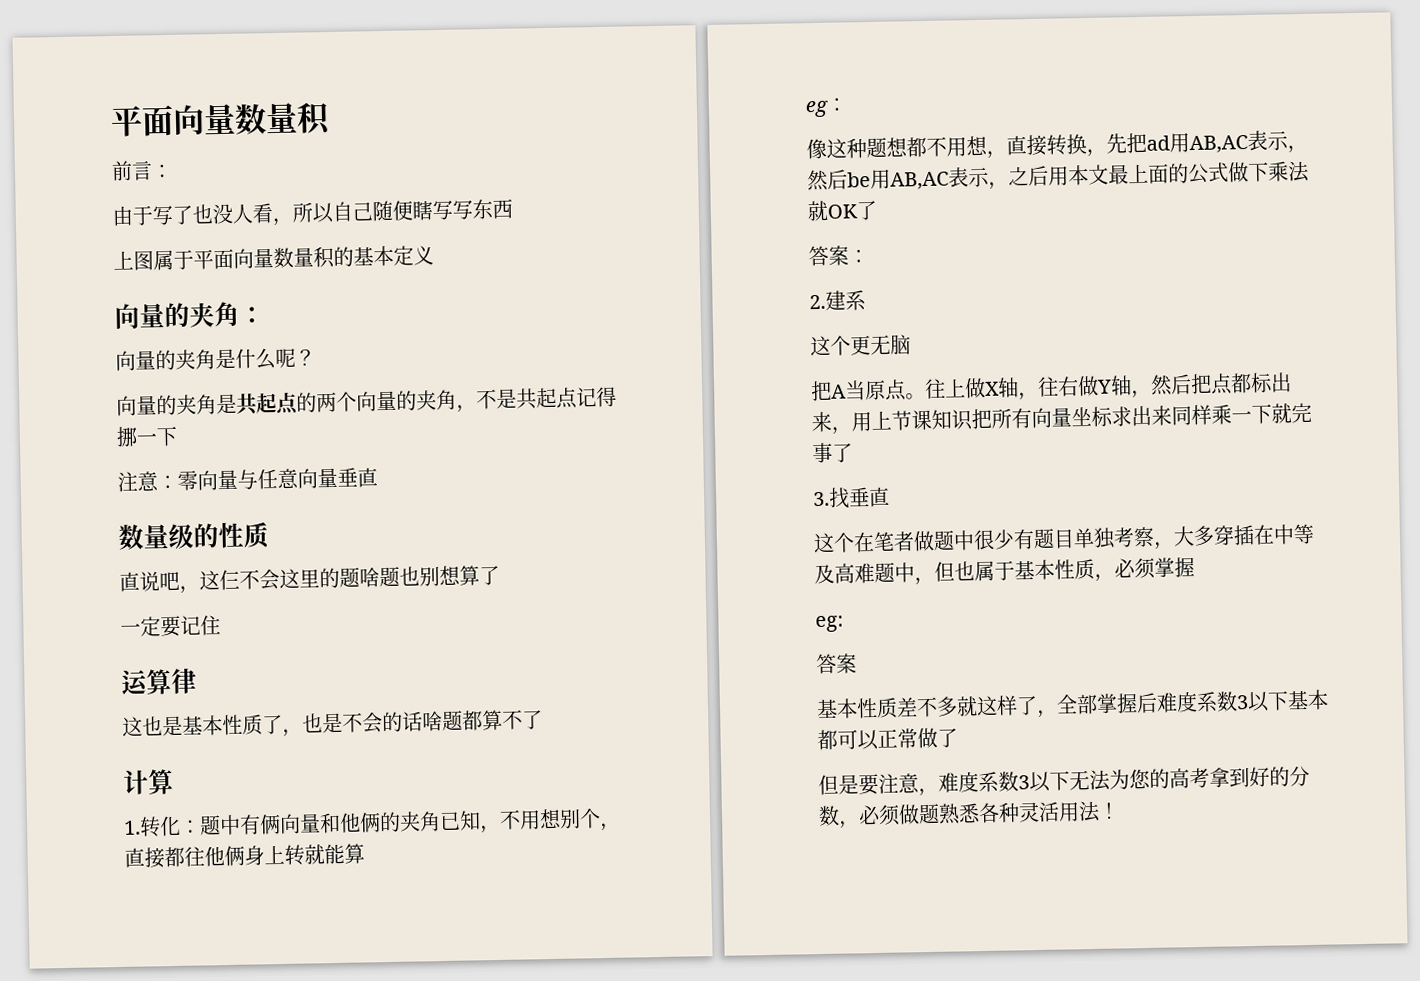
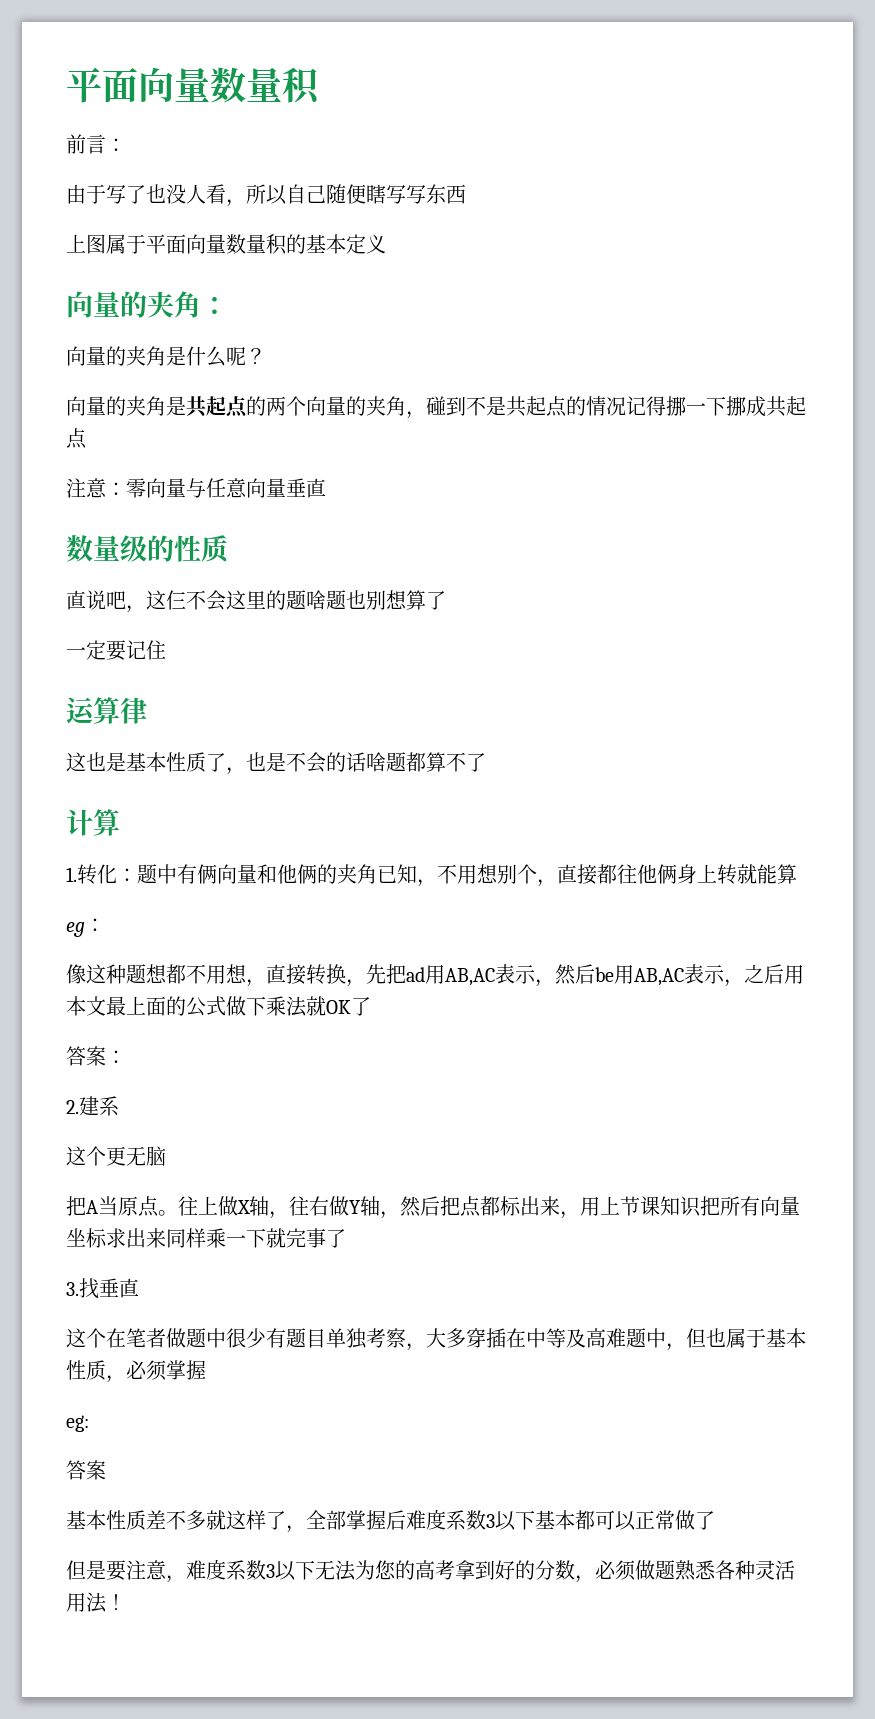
- 向量的夹角是共起点的两个向量的夹角，不是共起点记得挪一下
+ 向量的夹角是共起点的两个向量的夹角，碰到不是共起点的情况记得挪一下挪成共起点

